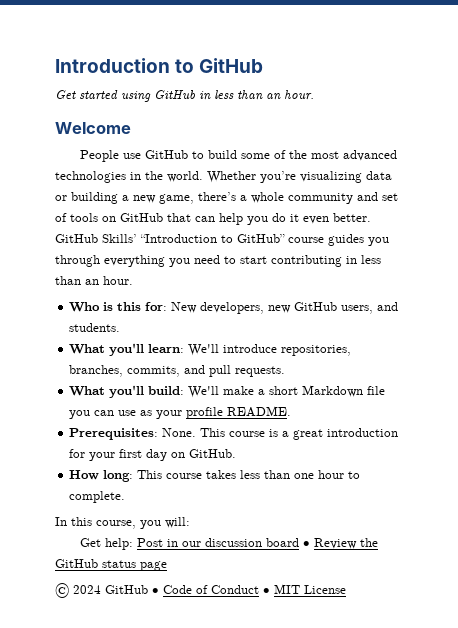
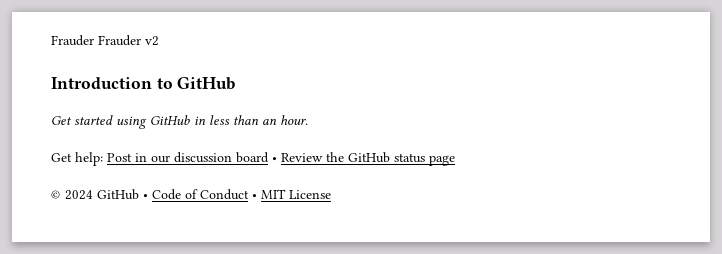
+ Frauder Frauder v2
- Welcome
- People use GitHub to build some of the most advanced technologies in the world. Whether you’re visualizing data or building a new game, there’s a whole community and set of tools on GitHub that can help you do it even better. GitHub Skills’ “Introduction to GitHub” course guides you through everything you need to start contributing in less than an hour.
- Who is this for: New developers, new GitHub users, and students.
- What you'll learn: We'll introduce repositories, branches, commits, and pull requests.
- What you'll build: We'll make a short Markdown file you can use as your profile README.
- Prerequisites: None. This course is a great introduction for your first day on GitHub.
- How long: This course takes less than one hour to complete.
- In this course, you will:

